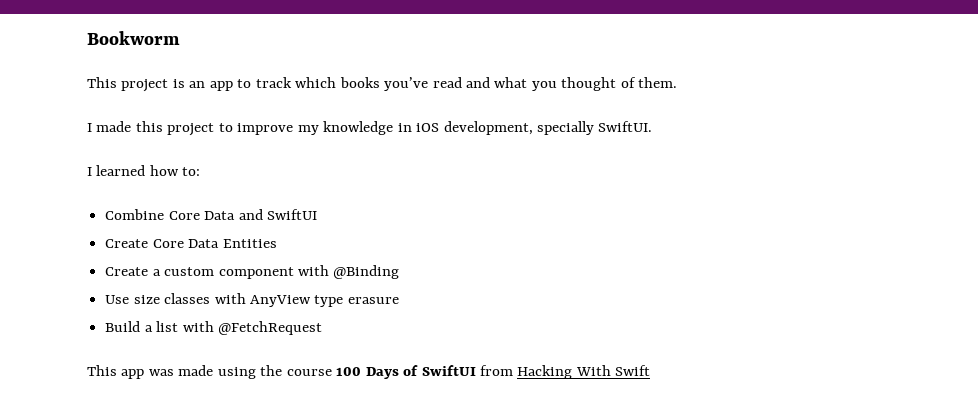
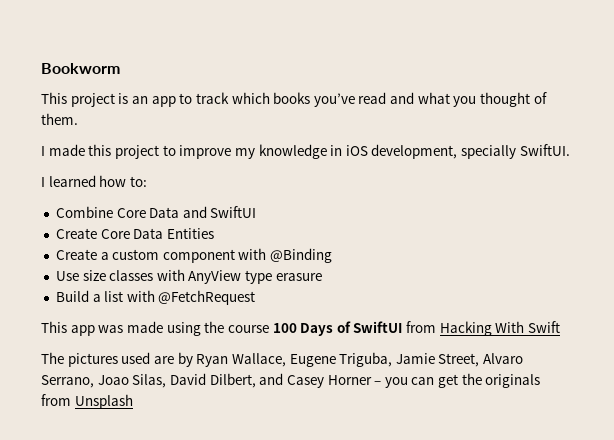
+ The pictures used are by Ryan Wallace, Eugene Triguba, Jamie Street, Alvaro Serrano, Joao Silas, David Dilbert, and Casey Horner – you can get the originals from Unsplash

